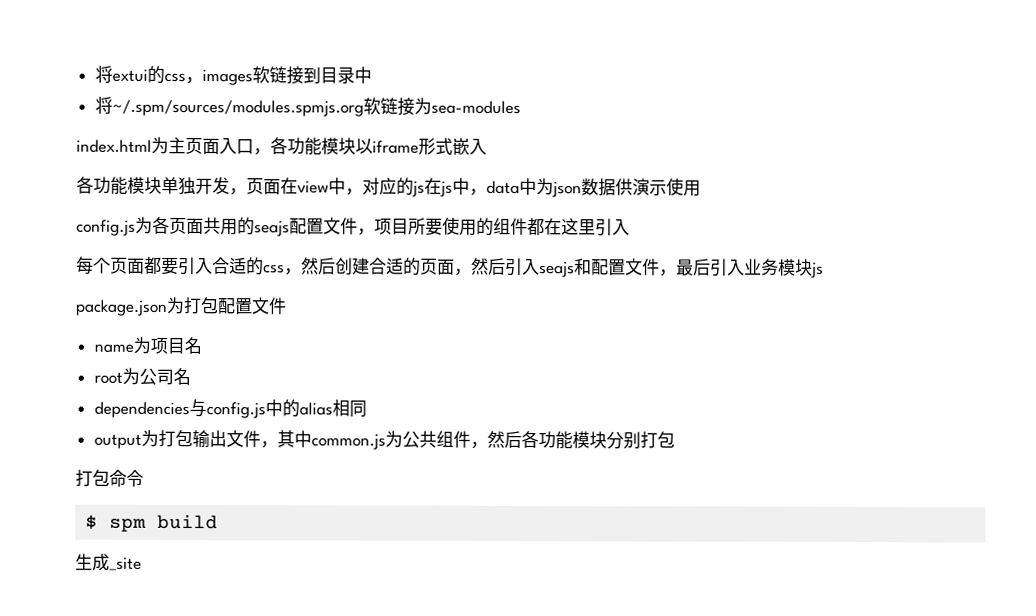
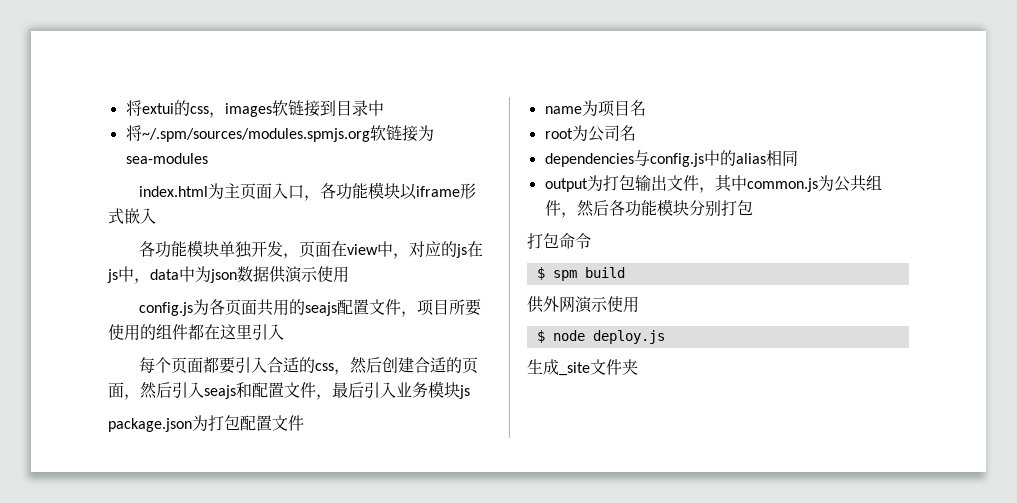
+ 供外网演示使用
+ $ node deploy.js
- 生成_site
+ 生成_site文件夹

